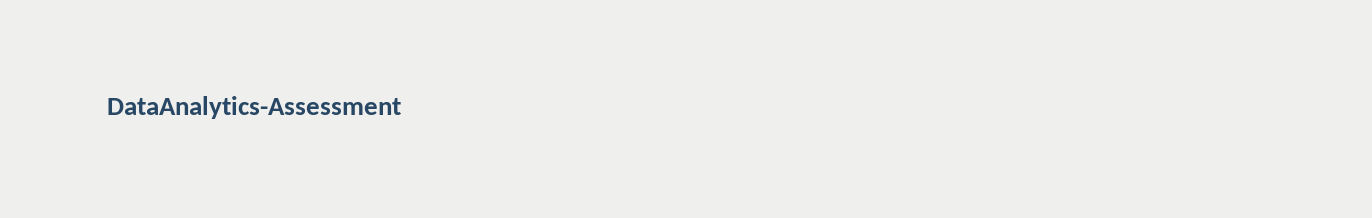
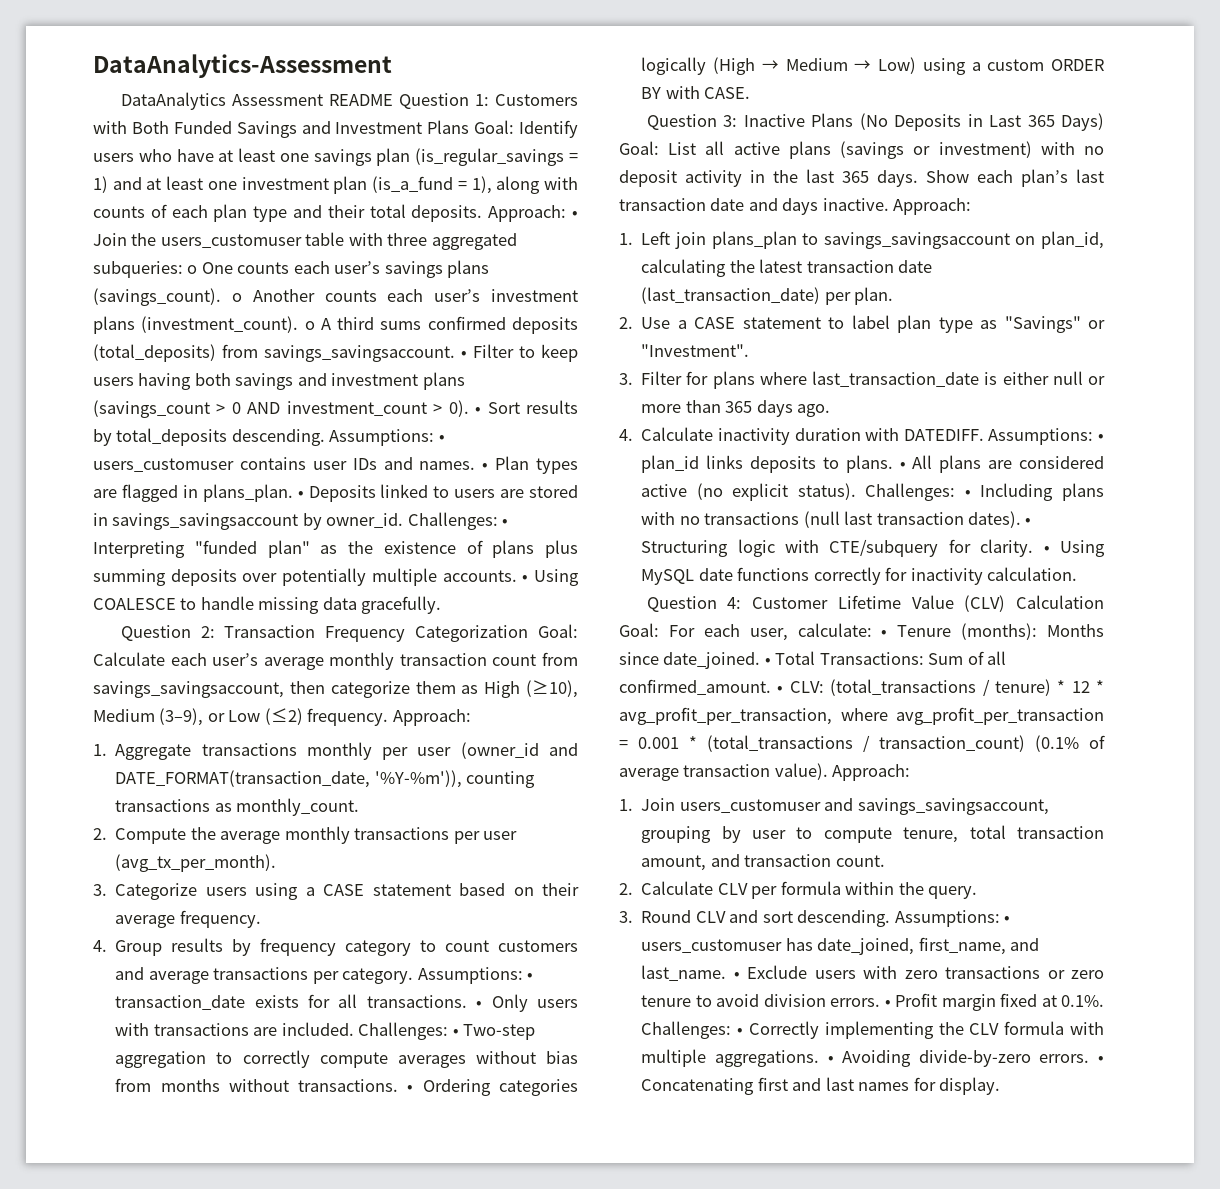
+ DataAnalytics Assessment README Question 1: Customers with Both Funded Savings and Investment Plans Goal: Identify users who have at least one savings plan (is_regular_savings = 1) and at least one investment plan (is_a_fund = 1), along with counts of each plan type and their total deposits. Approach: • Join the users_customuser table with three aggregated subqueries: o One counts each user’s savings plans (savings_count). o Another counts each user’s investment plans (investment_count). o A third sums confirmed deposits (total_deposits) from savings_savingsaccount. • Filter to keep users having both savings and investment plans (savings_count > 0 AND investment_count > 0). • Sort results by total_deposits descending. Assumptions: • users_customuser contains user IDs and names. • Plan types are flagged in plans_plan. • Deposits linked to users are stored in savings_savingsaccount by owner_id. Challenges: • Interpreting "funded plan" as the existence of plans plus summing deposits over potentially multiple accounts. • Using COALESCE to handle missing data gracefully.
+ Question 2: Transaction Frequency Categorization Goal: Calculate each user’s average monthly transaction count from savings_savingsaccount, then categorize them as High (≥10), Medium (3–9), or Low (≤2) frequency. Approach:
+ 1. Aggregate transactions monthly per user (owner_id and DATE_FORMAT(transaction_date, '%Y-%m')), counting transactions as monthly_count.
+ 2. Compute the average monthly transactions per user (avg_tx_per_month).
+ 3. Categorize users using a CASE statement based on their average frequency.
+ 4. Group results by frequency category to count customers and average transactions per category. Assumptions: • transaction_date exists for all transactions. • Only users with transactions are included. Challenges: • Two-step aggregation to correctly compute averages without bias from months without transactions. • Ordering categories logically (High → Medium → Low) using a custom ORDER BY with CASE.
+ Question 3: Inactive Plans (No Deposits in Last 365 Days) Goal: List all active plans (savings or investment) with no deposit activity in the last 365 days. Show each plan’s last transaction date and days inactive. Approach:
+ 1. Left join plans_plan to savings_savingsaccount on plan_id, calculating the latest transaction date (last_transaction_date) per plan.
+ 2. Use a CASE statement to label plan type as "Savings" or "Investment".
+ 3. Filter for plans where last_transaction_date is either null or more than 365 days ago.
+ 4. Calculate inactivity duration with DATEDIFF. Assumptions: • plan_id links deposits to plans. • All plans are considered active (no explicit status). Challenges: • Including plans with no transactions (null last transaction dates). • Structuring logic with CTE/subquery for clarity. • Using MySQL date functions correctly for inactivity calculation.
+ Question 4: Customer Lifetime Value (CLV) Calculation Goal: For each user, calculate: • Tenure (months): Months since date_joined. • Total Transactions: Sum of all confirmed_amount. • CLV: (total_transactions / tenure) * 12 * avg_profit_per_transaction, where avg_profit_per_transaction = 0.001 * (total_transactions / transaction_count) (0.1% of average transaction value). Approach:
+ 1. Join users_customuser and savings_savingsaccount, grouping by user to compute tenure, total transaction amount, and transaction count.
+ 2. Calculate CLV per formula within the query.
+ 3. Round CLV and sort descending. Assumptions: • users_customuser has date_joined, first_name, and last_name. • Exclude users with zero transactions or zero tenure to avoid division errors. • Profit margin fixed at 0.1%. Challenges: • Correctly implementing the CLV formula with multiple aggregations. • Avoiding divide-by-zero errors. • Concatenating first and last names for display.

